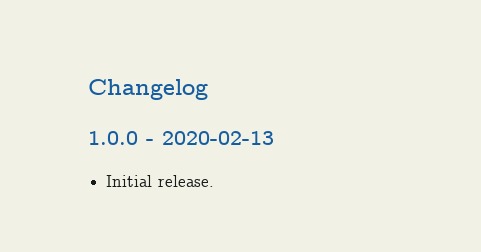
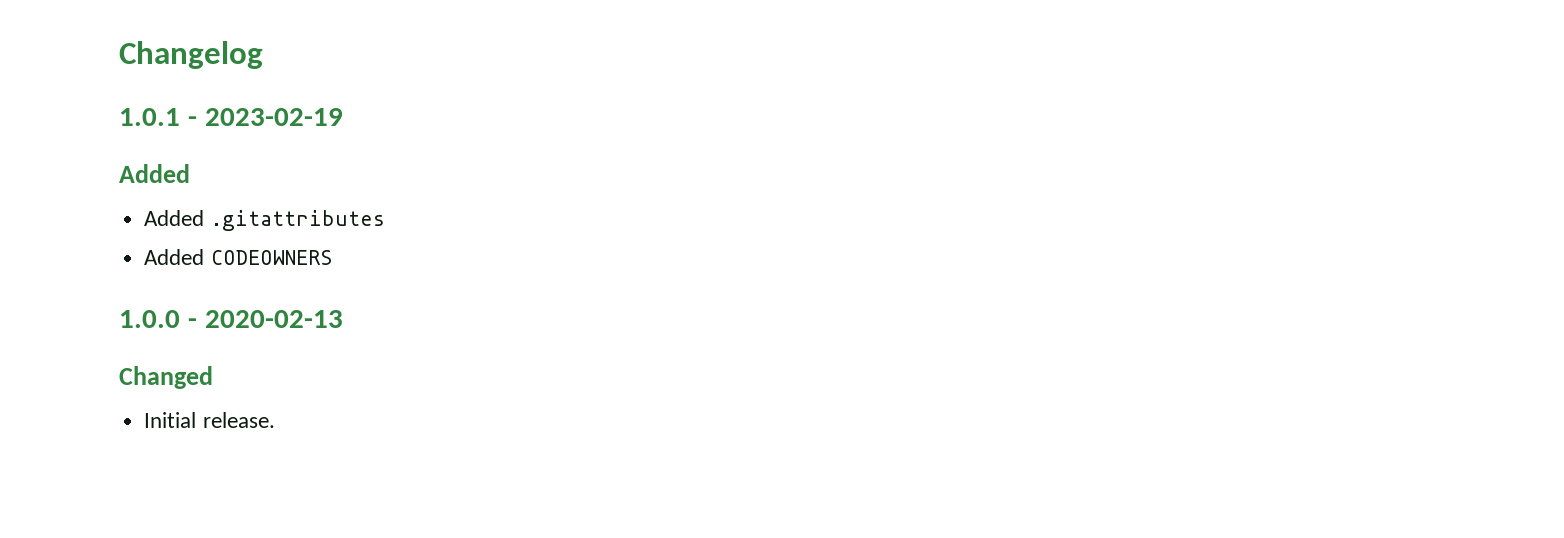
+ 1.0.1 - 2023-02-19
+ Added
+ Added .gitattributes
+ Added CODEOWNERS
+ Changed

